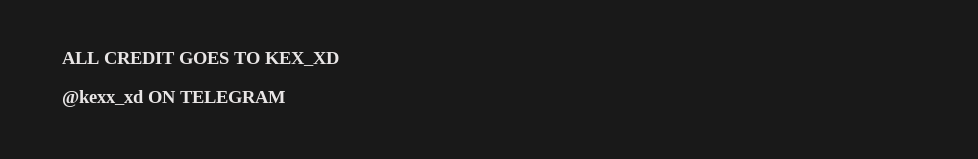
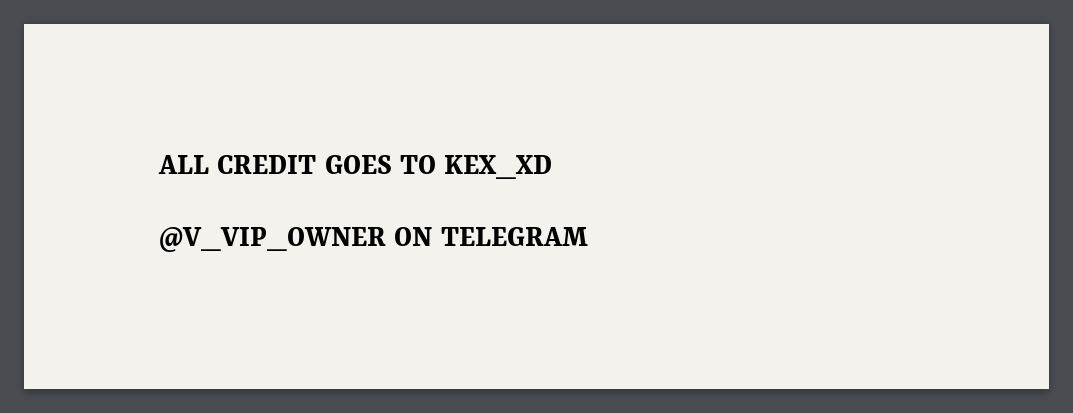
- @kexx_xd ON TELEGRAM
+ @V_VIP_OWNER ON TELEGRAM

